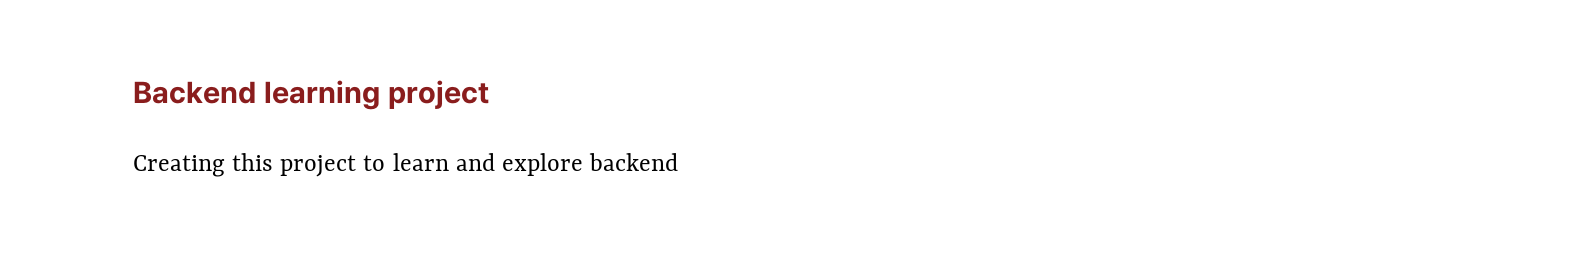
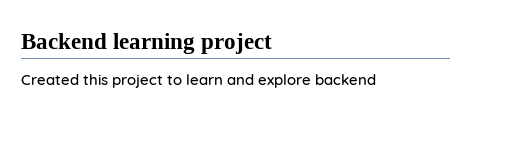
- Creating this project to learn and explore backend
+ Created this project to learn and explore backend

